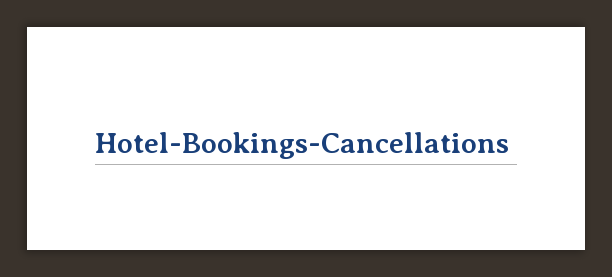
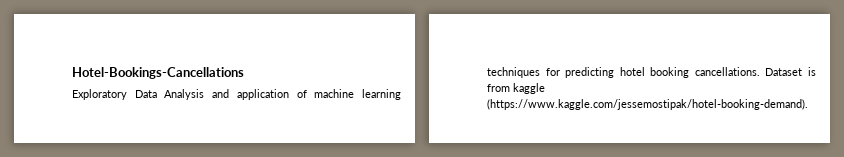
+ Exploratory Data Analysis and application of machine learning techniques for predicting hotel booking cancellations. Dataset is from kaggle (https://www.kaggle.com/jessemostipak/hotel-booking-demand).

